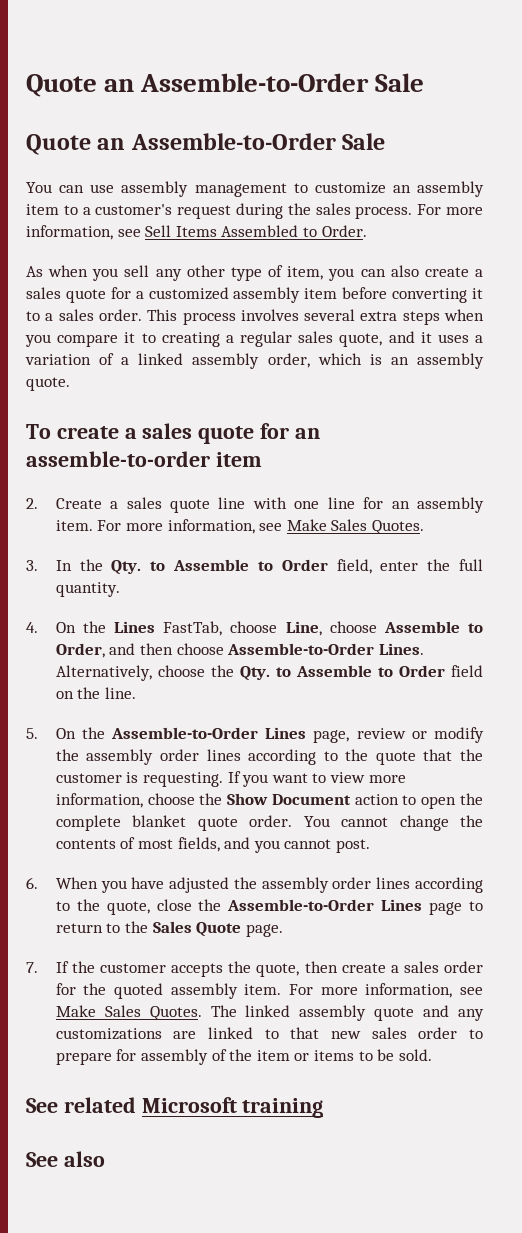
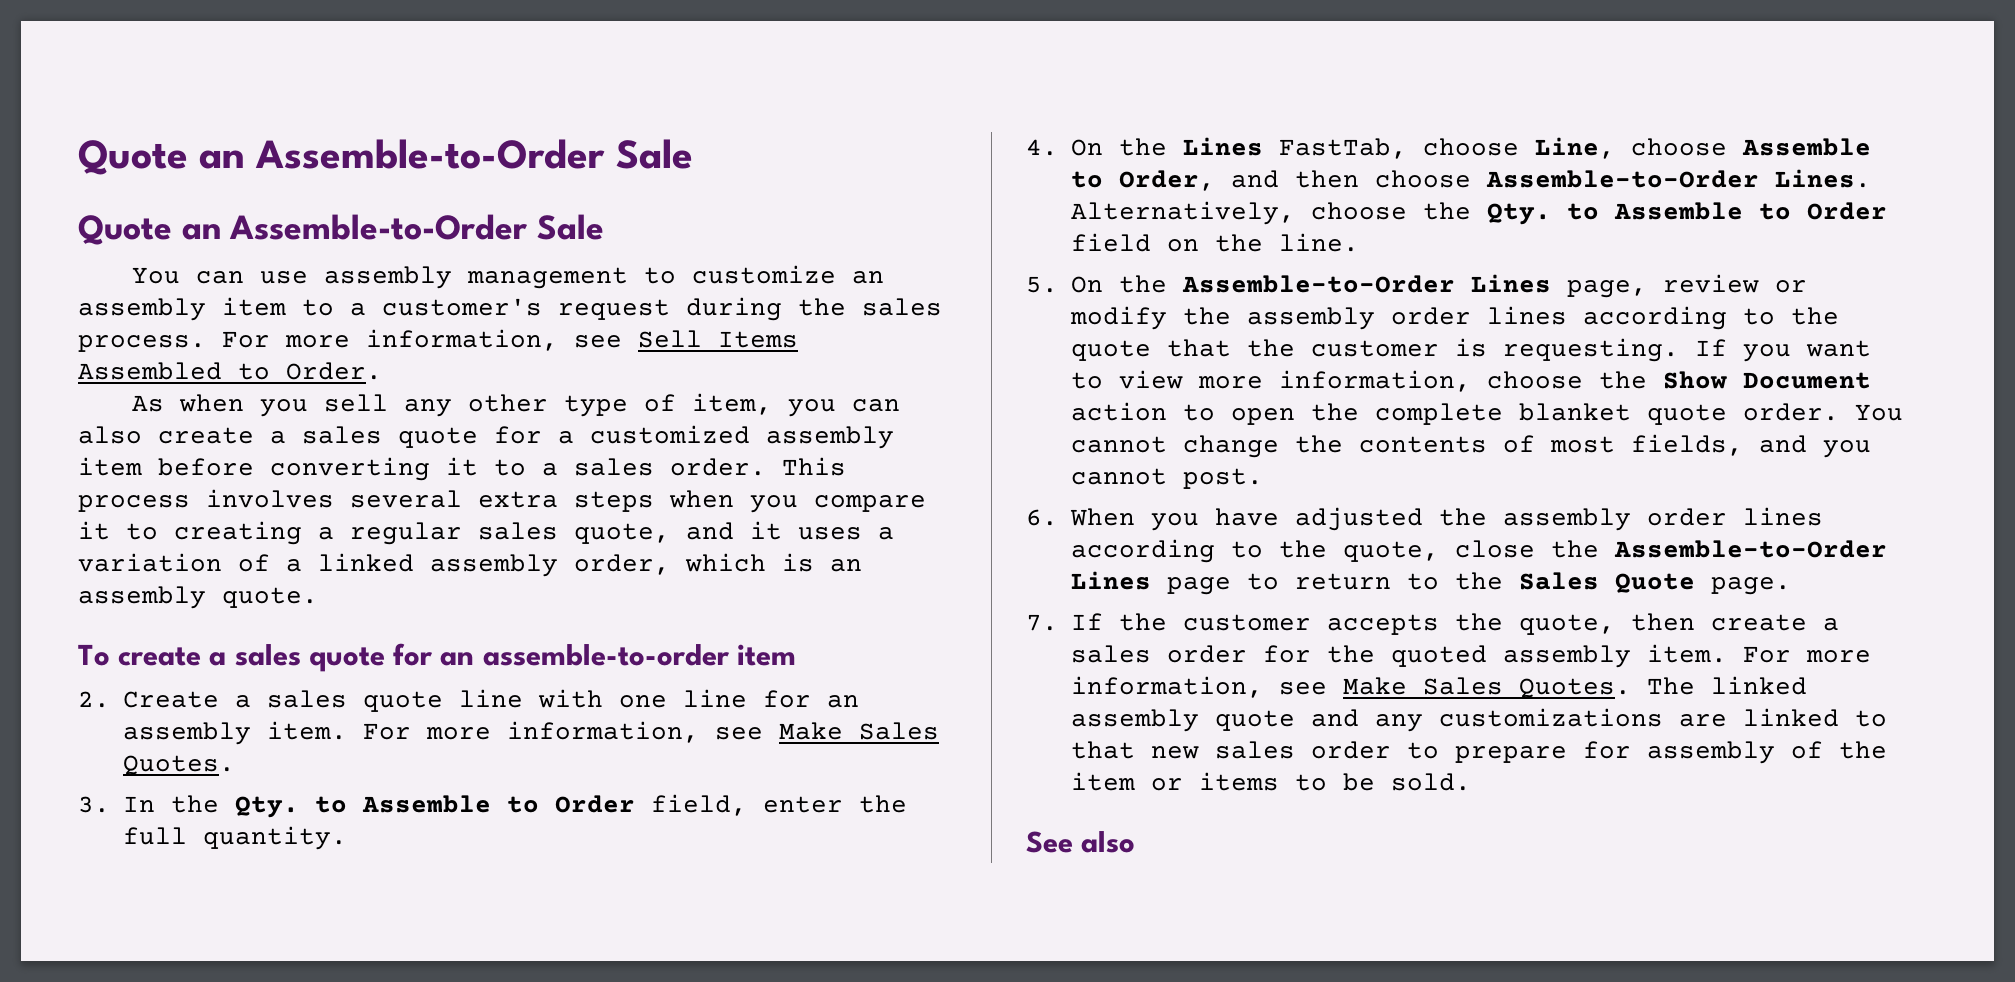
- See related Microsoft training

